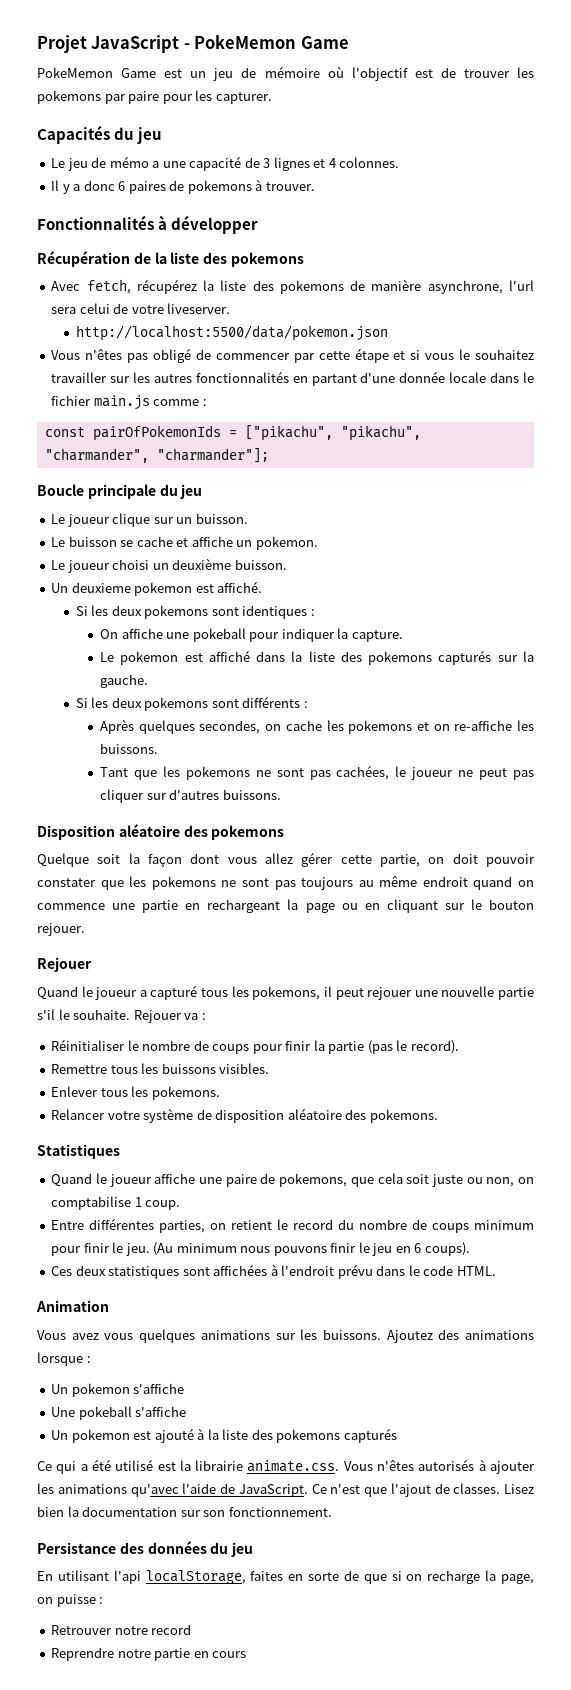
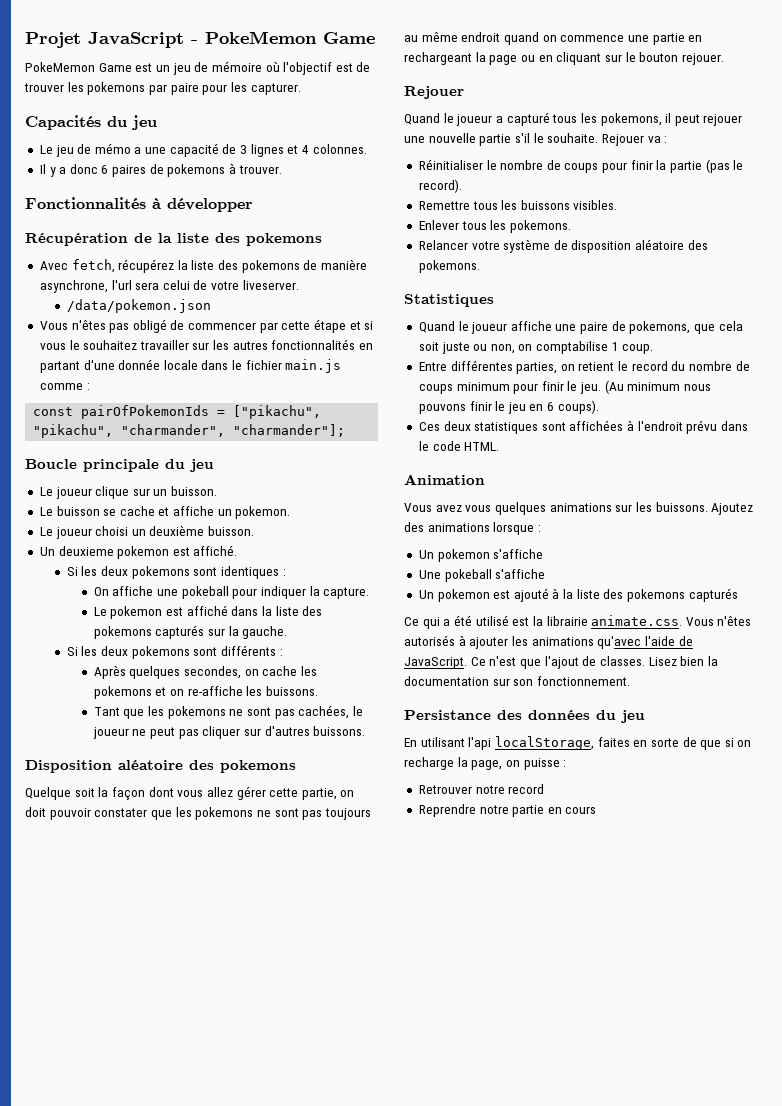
- http://localhost:5500/data/pokemon.json
+ /data/pokemon.json

